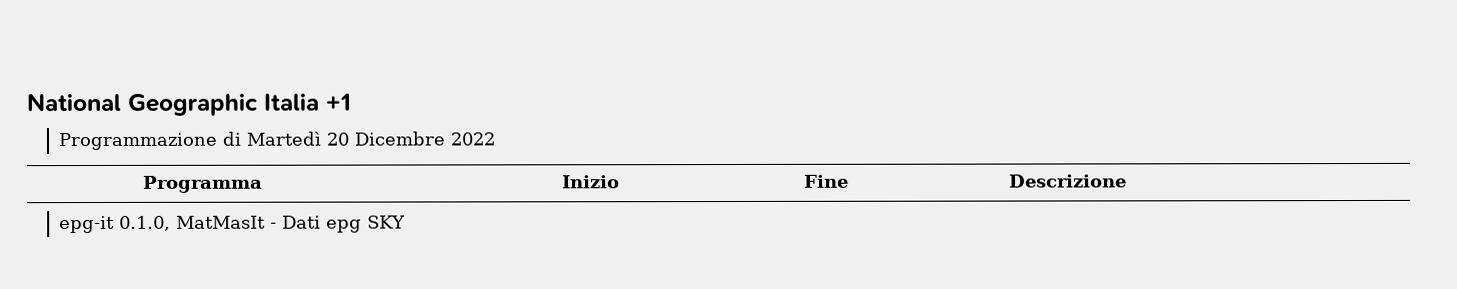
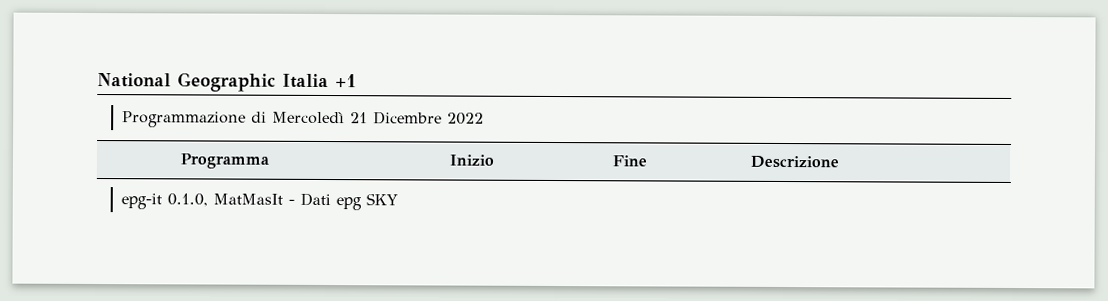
- Programmazione di Martedì 20 Dicembre 2022
+ Programmazione di Mercoledì 21 Dicembre 2022

